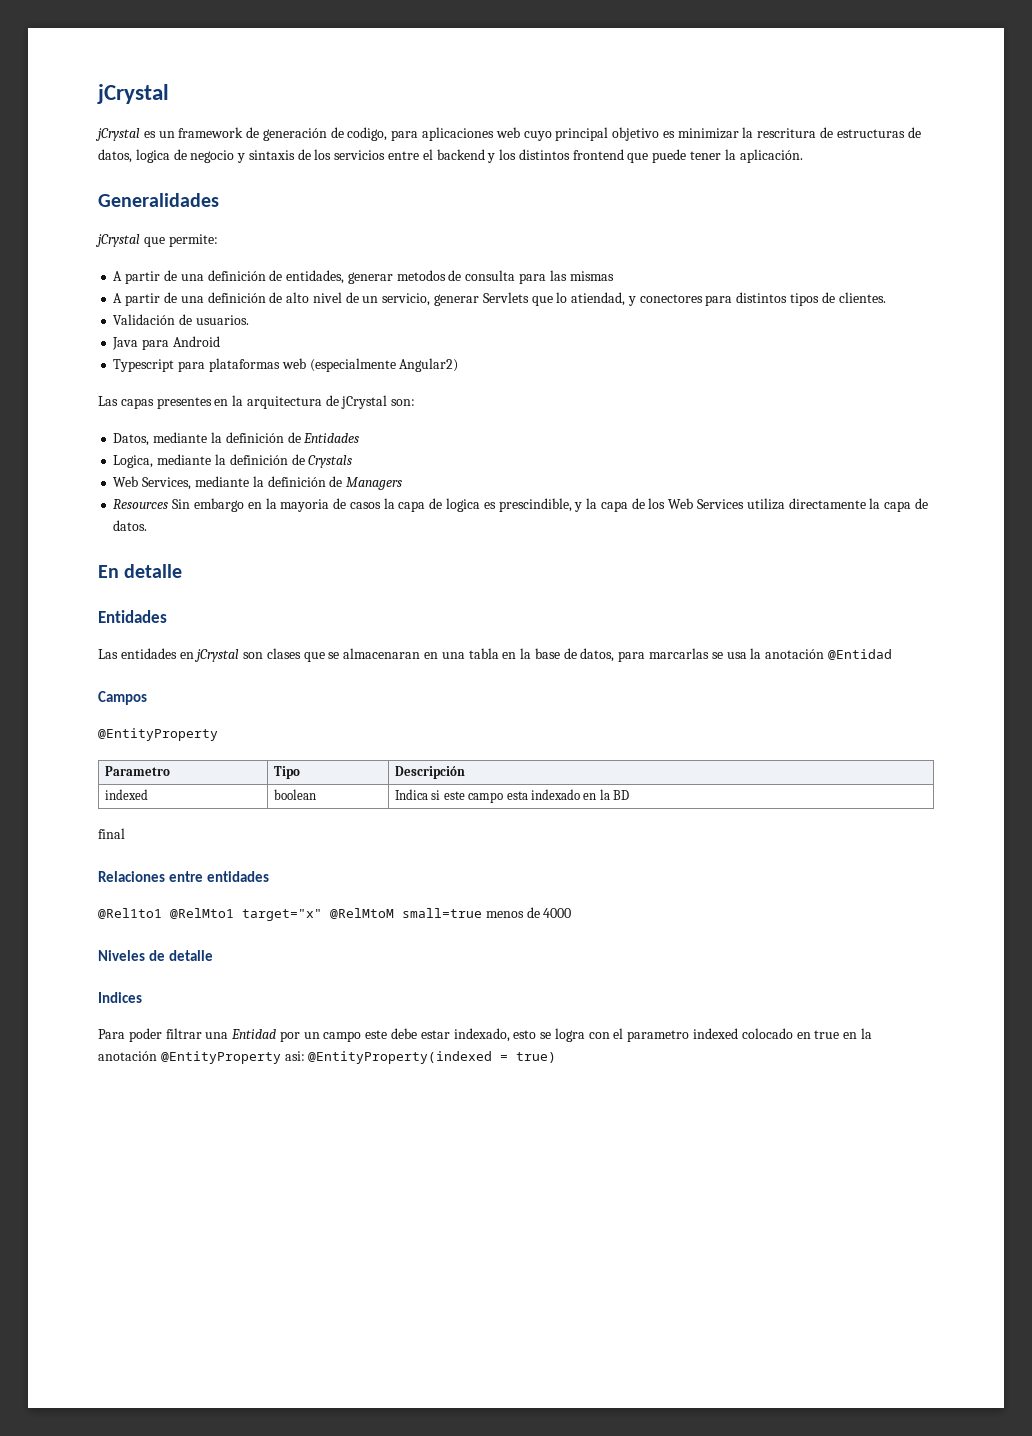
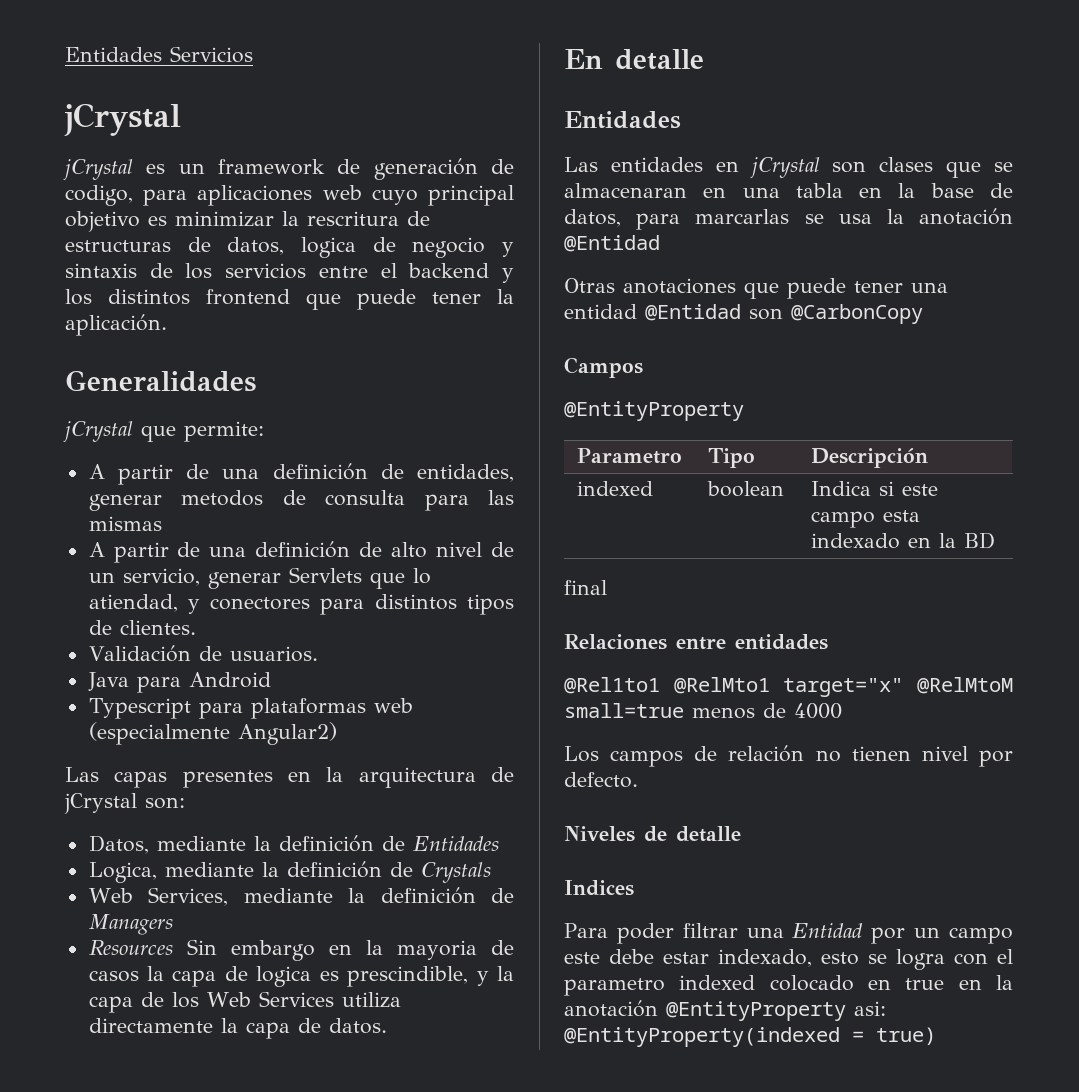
+ Entidades Servicios
+ Otras anotaciones que puede tener una entidad @Entidad son @CarbonCopy
+ Los campos de relación no tienen nivel por defecto.

